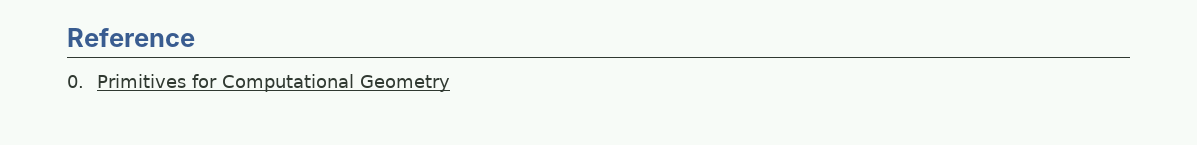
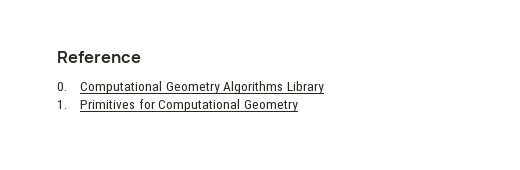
- 0. Primitives for Computational Geometry
+ 0. Computational Geometry Algorithms Library
+ 1. Primitives for Computational Geometry

